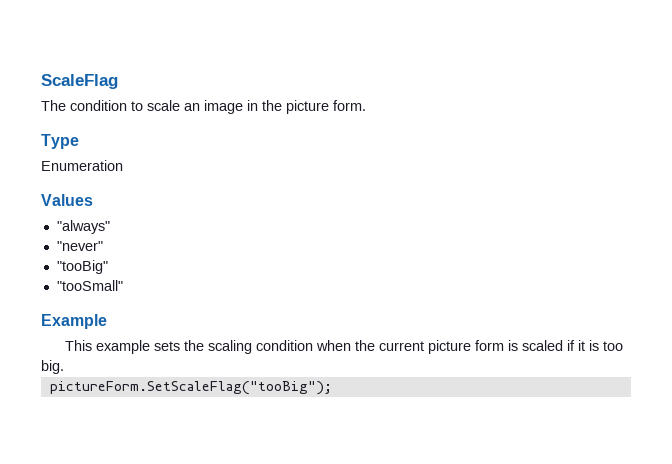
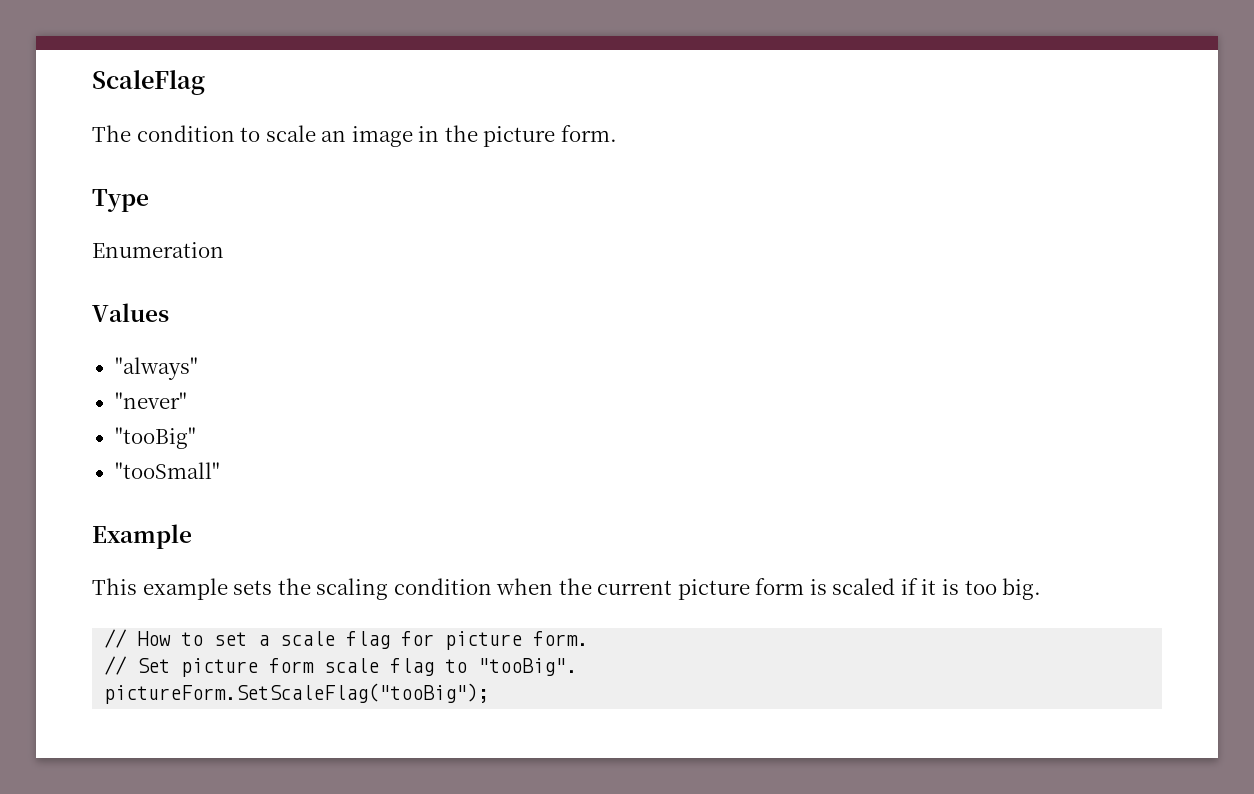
+ // How to set a scale flag for picture form.
+ // Set picture form scale flag to "tooBig".

